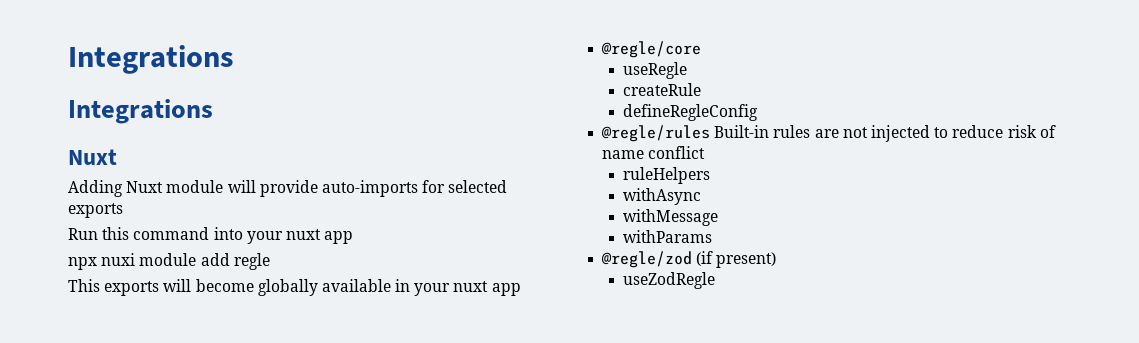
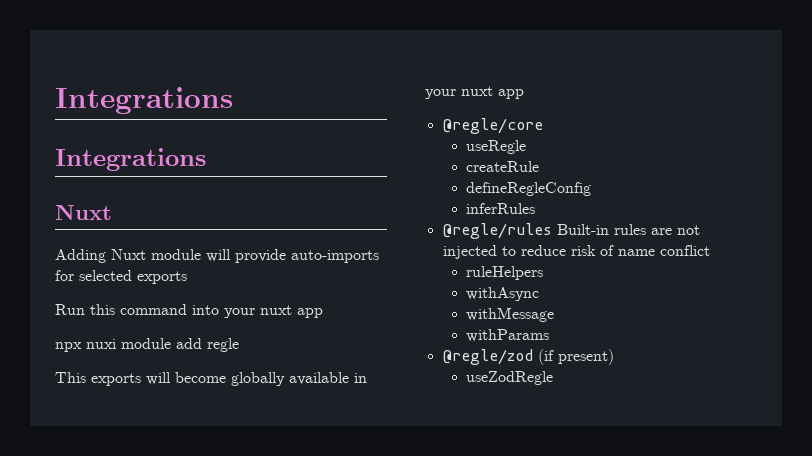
+ inferRules

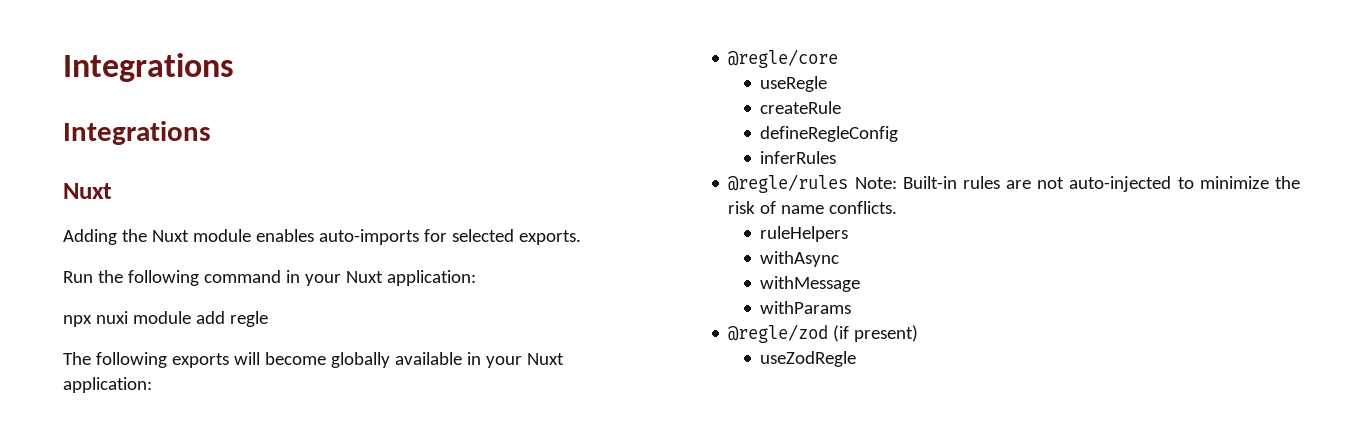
- Adding Nuxt module will provide auto-imports for selected exports
+ Adding the Nuxt module enables auto-imports for selected exports.
- Run this command into your nuxt app
+ Run the following command in your Nuxt application:
- This exports will become globally available in your nuxt app
+ The following exports will become globally available in your Nuxt application:
- @regle/rules Built-in rules are not injected to reduce risk of name conflict
+ @regle/rules Note: Built-in rules are not auto-injected to minimize the risk of name conflicts.

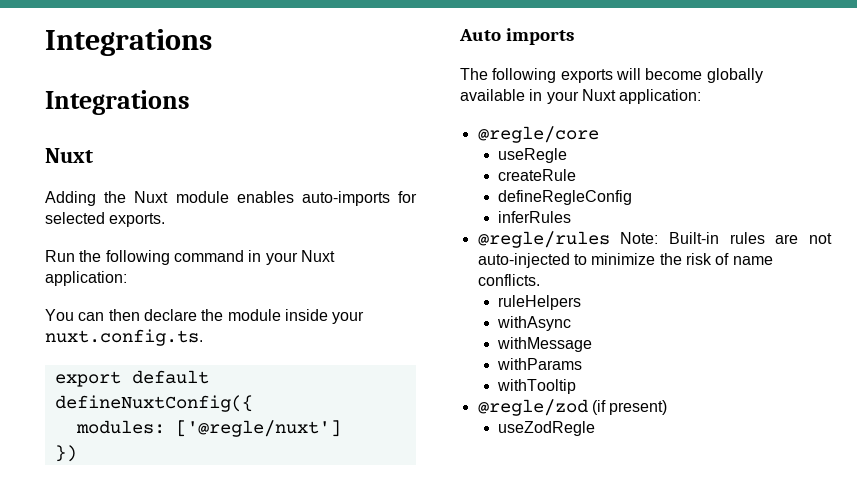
- npx nuxi module add regle
+ You can then declare the module inside your nuxt.config.ts.
+ export default defineNuxtConfig({
+ modules: ['@regle/nuxt']
+ })
+ Auto imports
+ withTooltip

